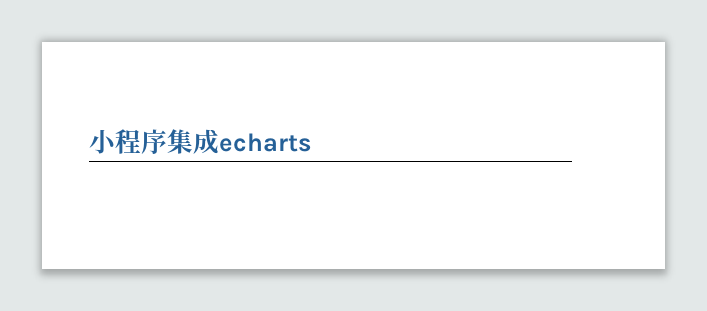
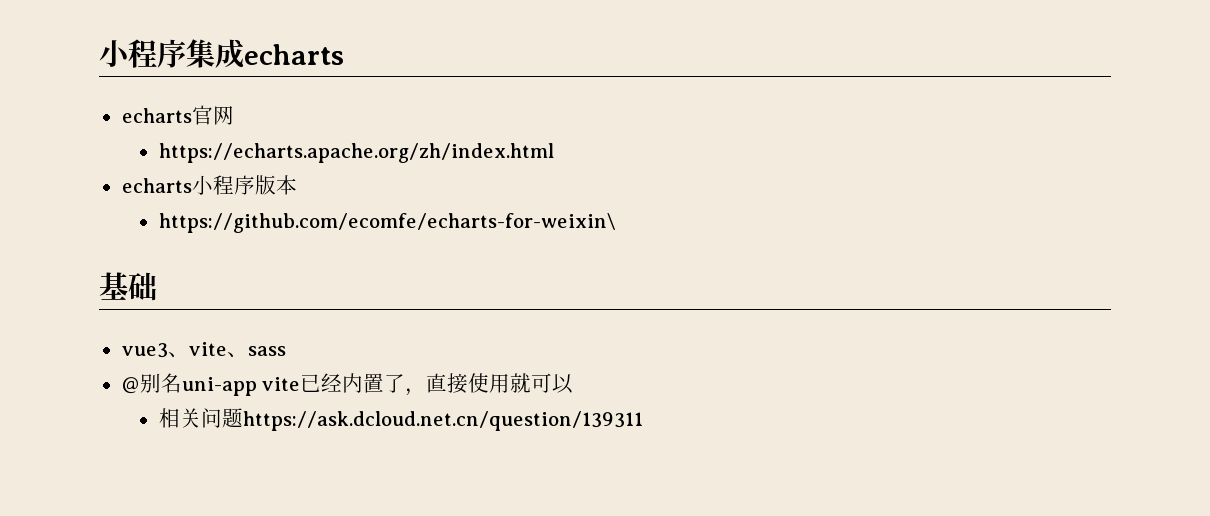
+ echarts官网
+ https://echarts.apache.org/zh/index.html
+ echarts小程序版本
+ https://github.com/ecomfe/echarts-for-weixin\
+ 基础
+ vue3、vite、sass
+ @别名uni-app vite已经内置了，直接使用就可以
+ 相关问题https://ask.dcloud.net.cn/question/139311

